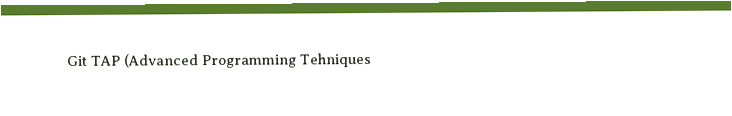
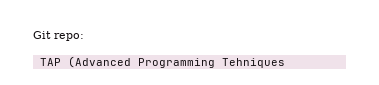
- Git TAP (Advanced Programming Tehniques
+ Git repo:
+ TAP (Advanced Programming Tehniques

